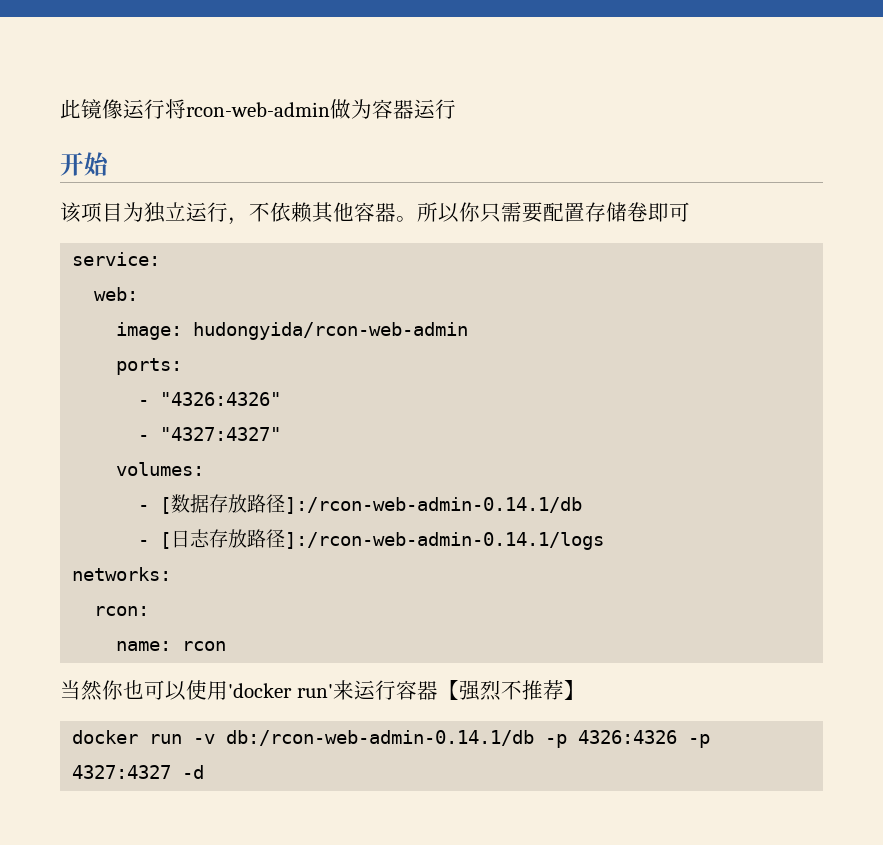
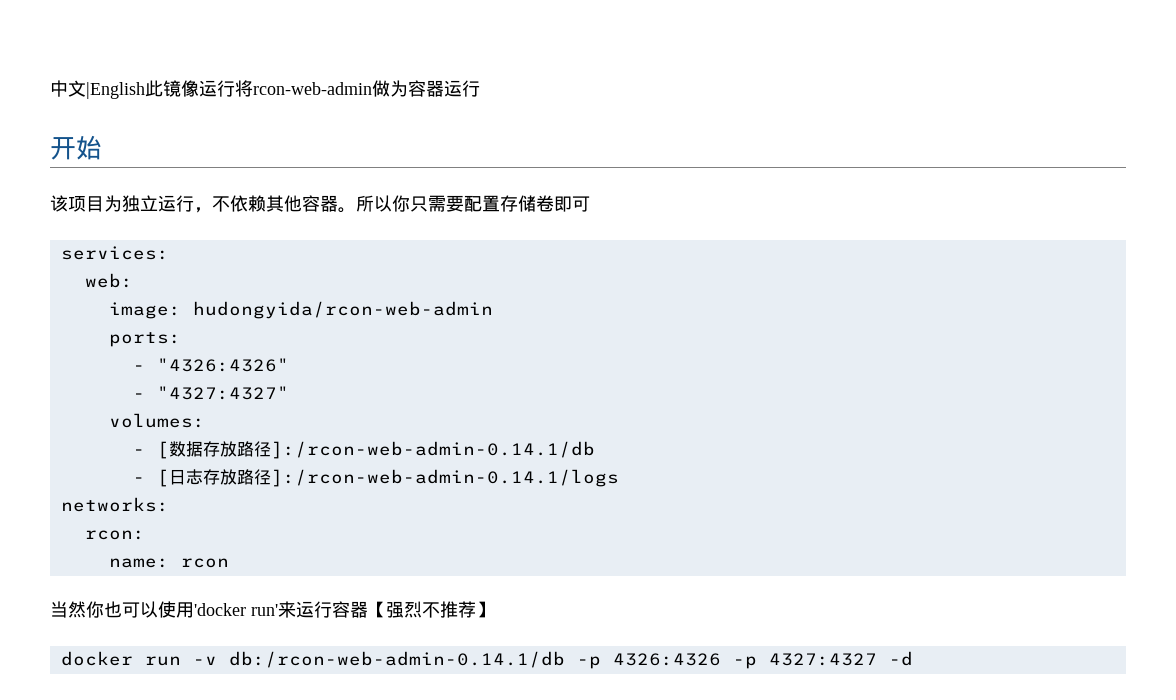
- 此镜像运行将rcon-web-admin做为容器运行
+ 中文|English此镜像运行将rcon-web-admin做为容器运行
- service:
+ services:

